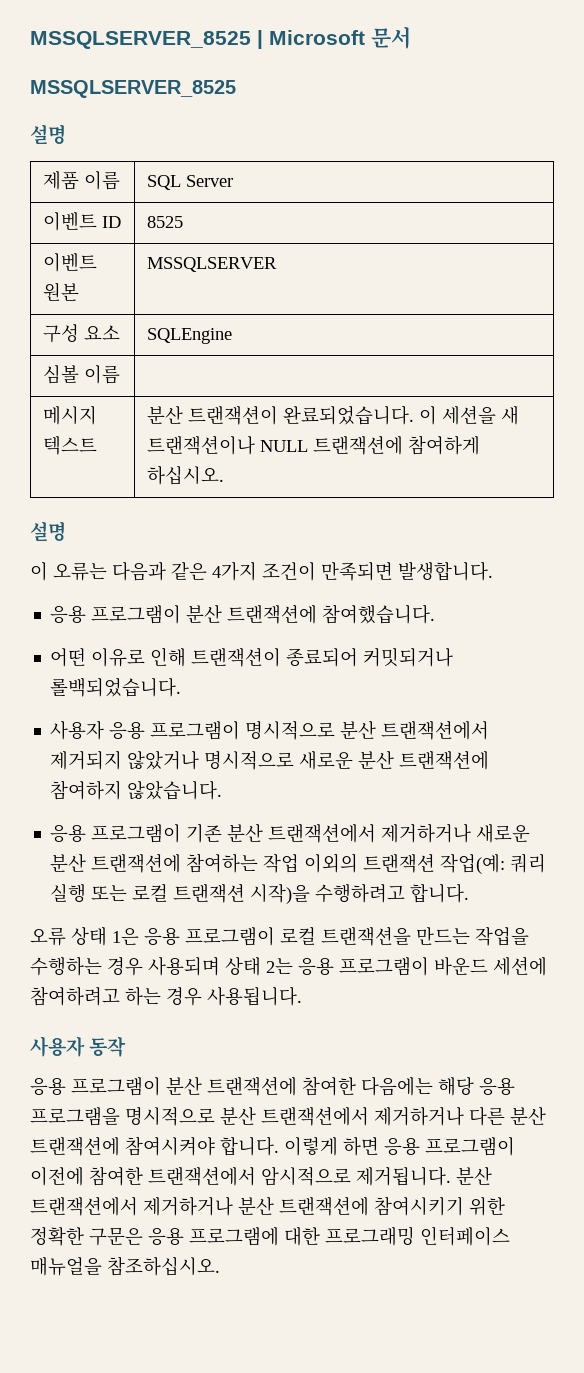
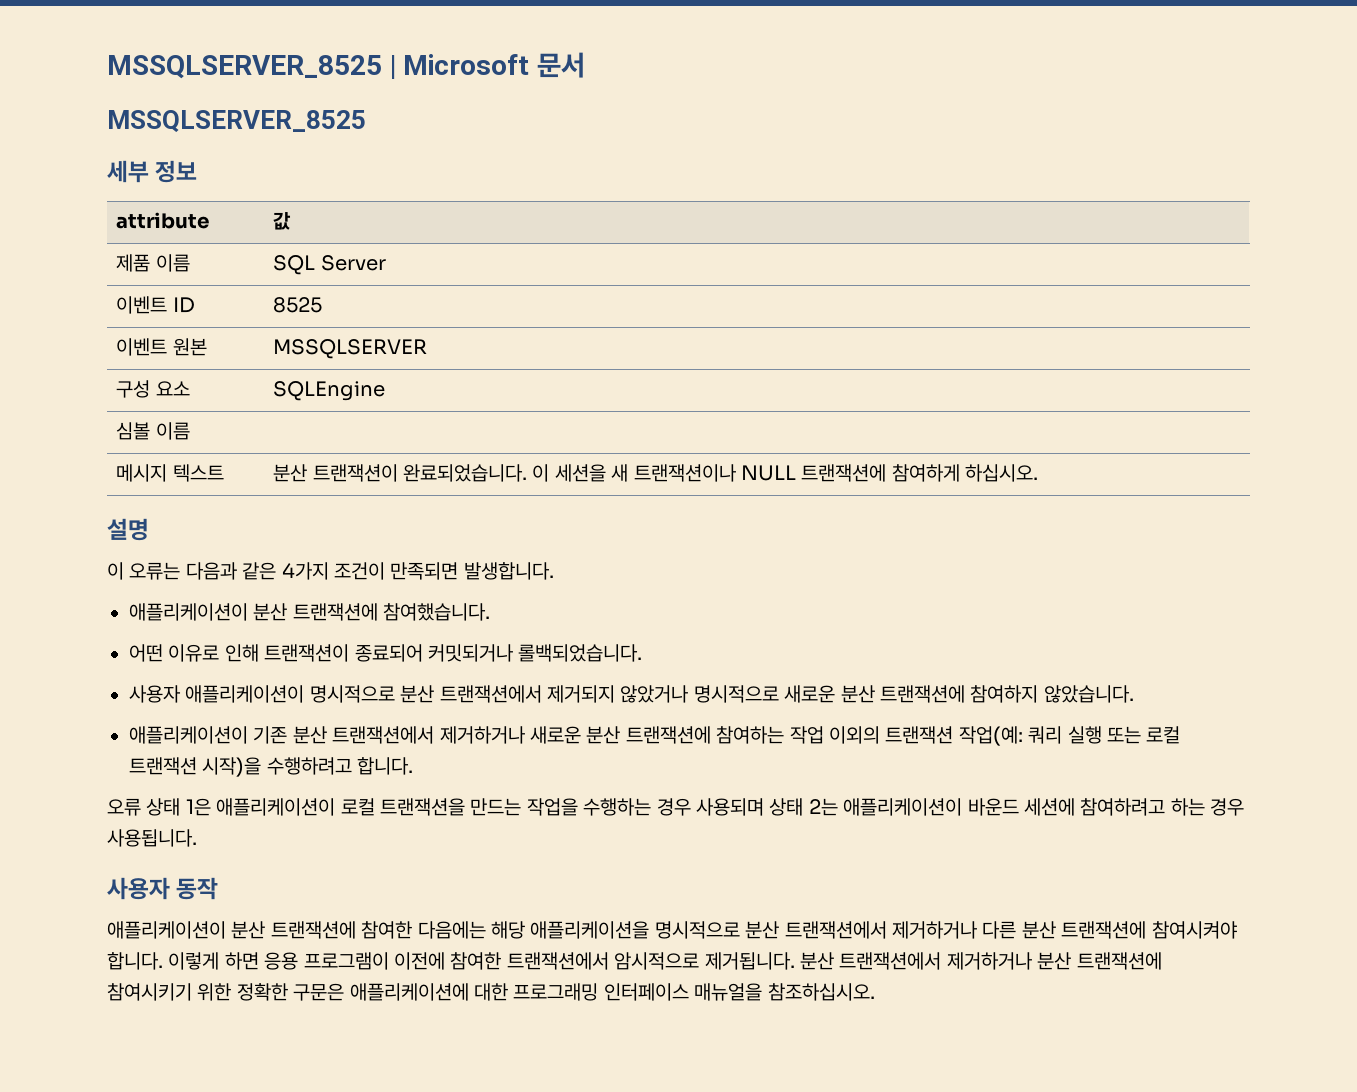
  MSSQLSERVER_8525 | Microsoft 문서
  MSSQLSERVER_8525
- 설명
+ 세부 정보
+ attribute | 값
- 응용 프로그램이 분산 트랜잭션에 참여했습니다.
+ 애플리케이션이 분산 트랜잭션에 참여했습니다.
- 사용자 응용 프로그램이 명시적으로 분산 트랜잭션에서 제거되지 않았거나 명시적으로 새로운 분산 트랜잭션에 참여하지 않았습니다.
+ 사용자 애플리케이션이 명시적으로 분산 트랜잭션에서 제거되지 않았거나 명시적으로 새로운 분산 트랜잭션에 참여하지 않았습니다.
- 응용 프로그램이 기존 분산 트랜잭션에서 제거하거나 새로운 분산 트랜잭션에 참여하는 작업 이외의 트랜잭션 작업(예: 쿼리 실행 또는 로컬 트랜잭션 시작)을 수행하려고 합니다.
+ 애플리케이션이 기존 분산 트랜잭션에서 제거하거나 새로운 분산 트랜잭션에 참여하는 작업 이외의 트랜잭션 작업(예: 쿼리 실행 또는 로컬 트랜잭션 시작)을 수행하려고 합니다.
- 오류 상태 1은 응용 프로그램이 로컬 트랜잭션을 만드는 작업을 수행하는 경우 사용되며 상태 2는 응용 프로그램이 바운드 세션에 참여하려고 하는 경우 사용됩니다.
+ 오류 상태 1은 애플리케이션이 로컬 트랜잭션을 만드는 작업을 수행하는 경우 사용되며 상태 2는 애플리케이션이 바운드 세션에 참여하려고 하는 경우 사용됩니다.
- 응용 프로그램이 분산 트랜잭션에 참여한 다음에는 해당 응용 프로그램을 명시적으로 분산 트랜잭션에서 제거하거나 다른 분산 트랜잭션에 참여시켜야 합니다.
+ 애플리케이션이 분산 트랜잭션에 참여한 다음에는 해당 애플리케이션을 명시적으로 분산 트랜잭션에서 제거하거나 다른 분산 트랜잭션에 참여시켜야 합니다.
- 분산 트랜잭션에서 제거하거나 분산 트랜잭션에 참여시키기 위한 정확한 구문은 응용 프로그램에 대한 프로그래밍 인터페이스 매뉴얼을 참조하십시오.
+ 분산 트랜잭션에서 제거하거나 분산 트랜잭션에 참여시키기 위한 정확한 구문은 애플리케이션에 대한 프로그래밍 인터페이스 매뉴얼을 참조하십시오.

